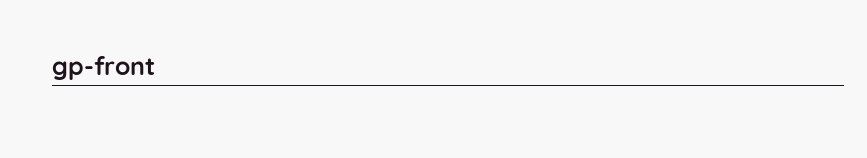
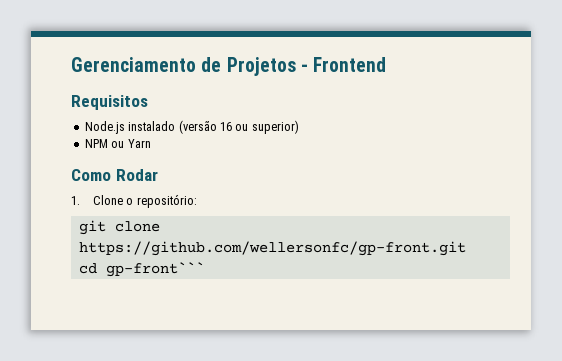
- gp-front
+ Gerenciamento de Projetos - Frontend
+ Requisitos
+ Node.js instalado (versão 16 ou superior)
+ NPM ou Yarn
+ Como Rodar
+ 1. Clone o repositório:
+ git clone https://github.com/wellersonfc/gp-front.git
+ cd gp-front```

